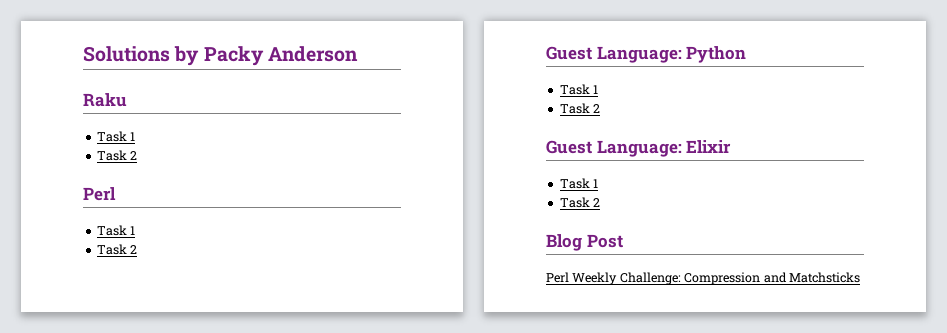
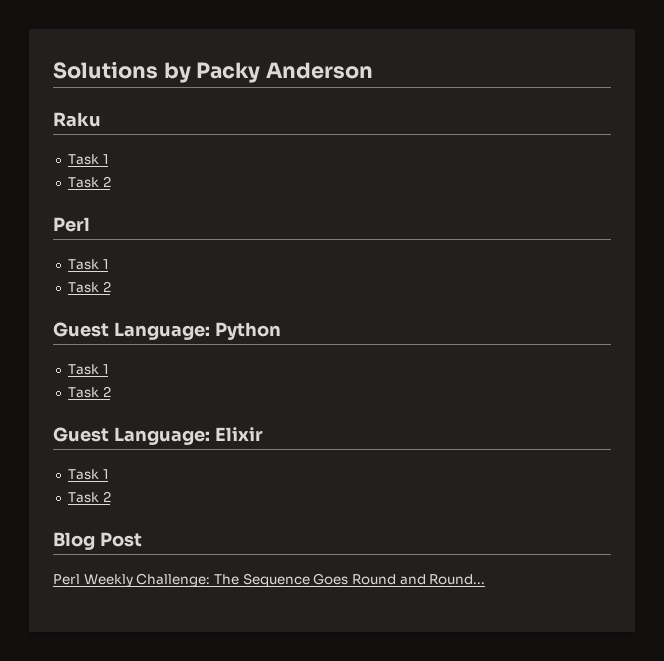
- Perl Weekly Challenge: Compression and Matchsticks
+ Perl Weekly Challenge: The Sequence Goes Round and Round...

